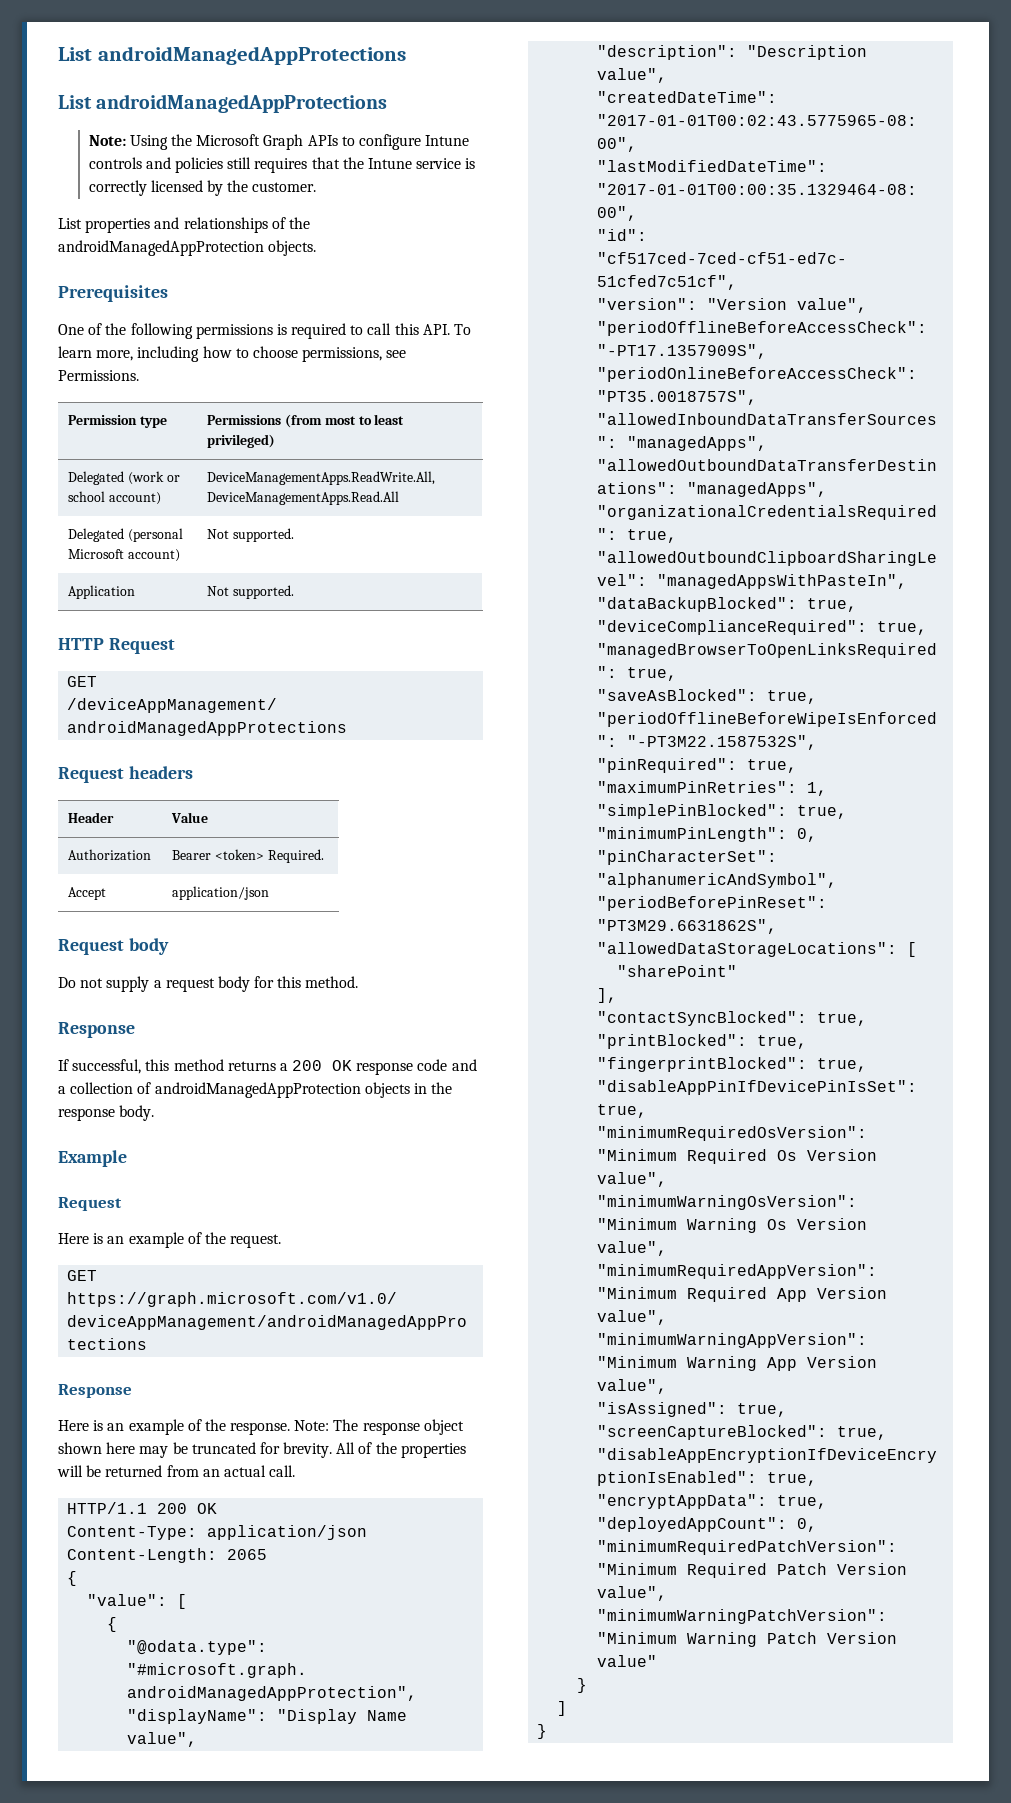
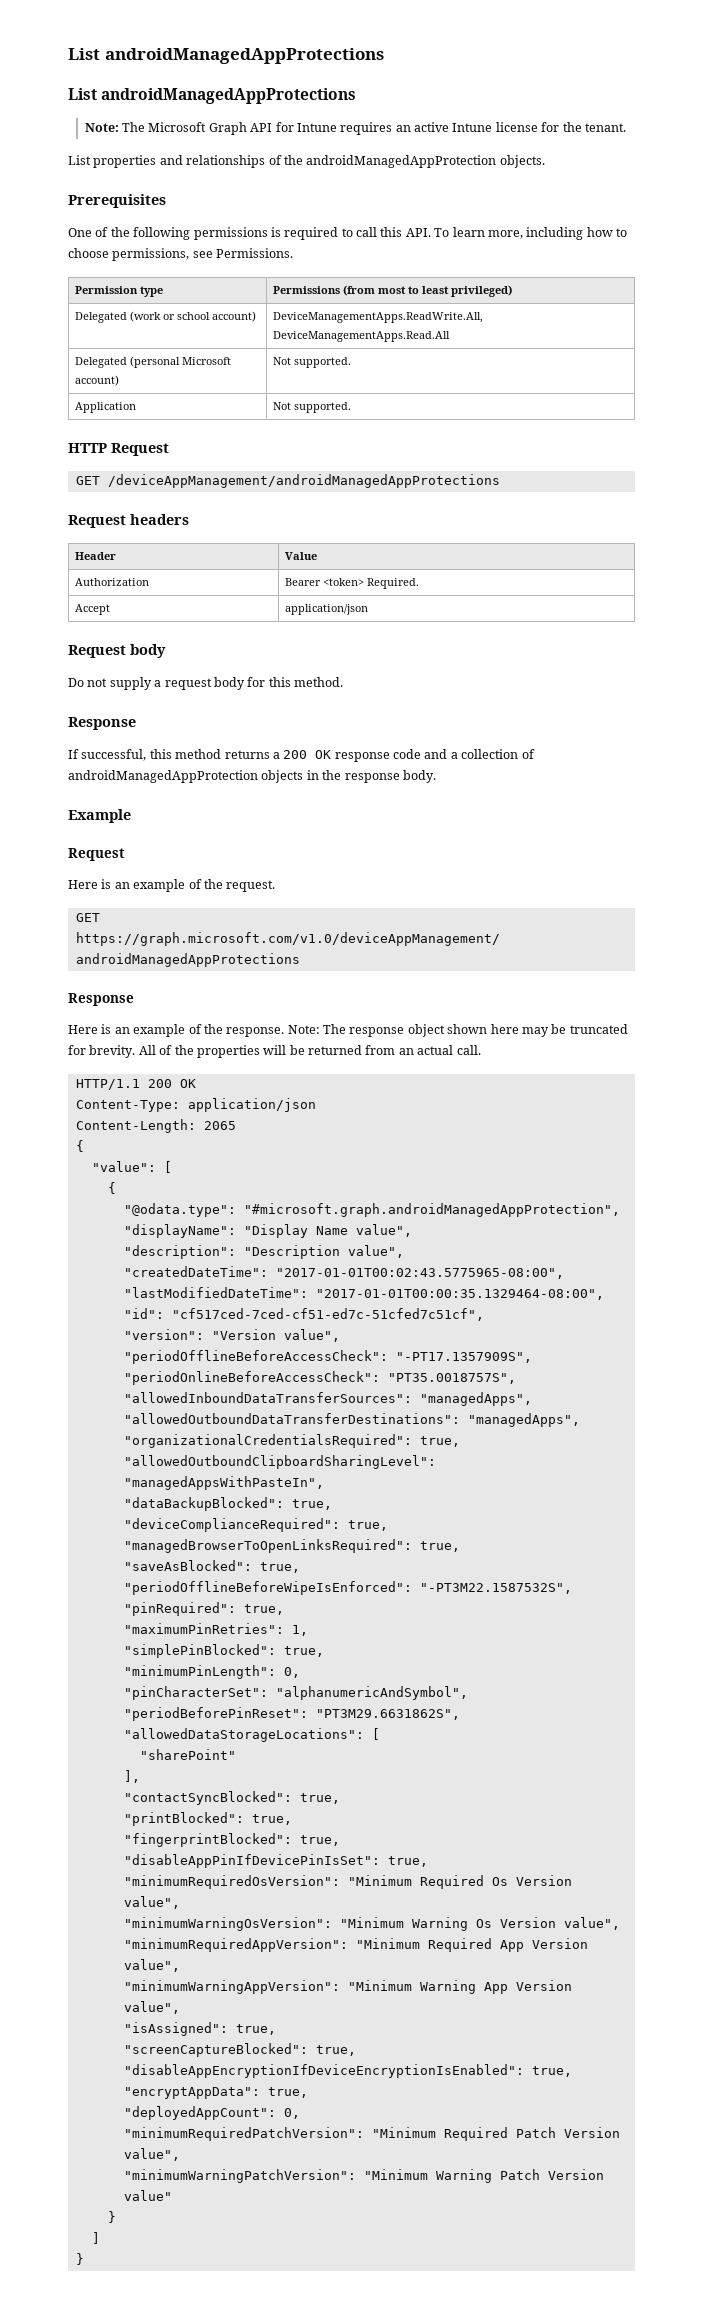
- Note: Using the Microsoft Graph APIs to configure Intune controls and policies still requires that the Intune service is correctly licensed by the customer.
+ Note: The Microsoft Graph API for Intune requires an active Intune license for the tenant.

